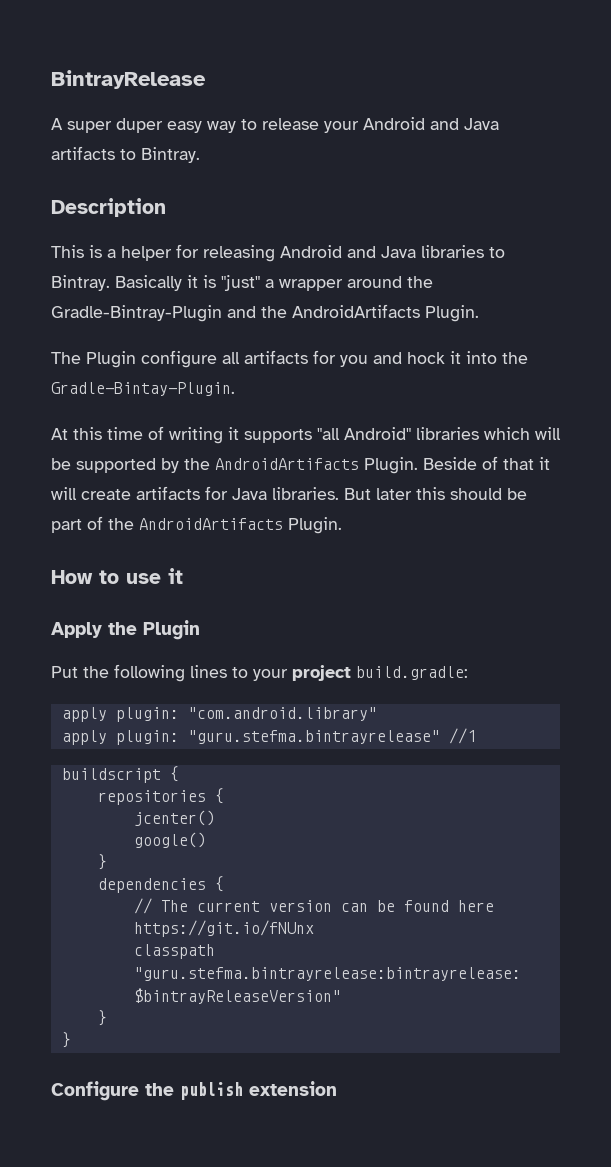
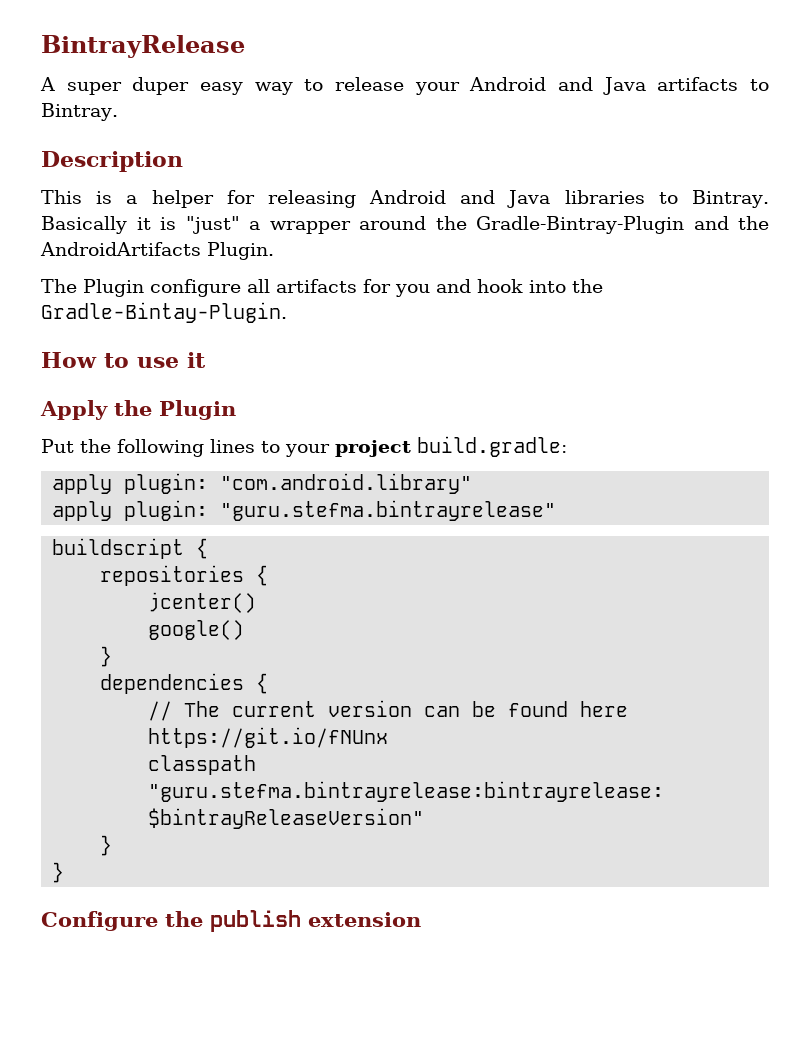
- The Plugin configure all artifacts for you and hock it into the Gradle-Bintay-Plugin.
+ The Plugin configure all artifacts for you and hook into the Gradle-Bintay-Plugin.
- At this time of writing it supports "all Android" libraries which will be supported by the AndroidArtifacts Plugin. Beside of that it will create artifacts for Java libraries. But later this should be part of the AndroidArtifacts Plugin.
- apply plugin: "guru.stefma.bintrayrelease" //1
+ apply plugin: "guru.stefma.bintrayrelease"

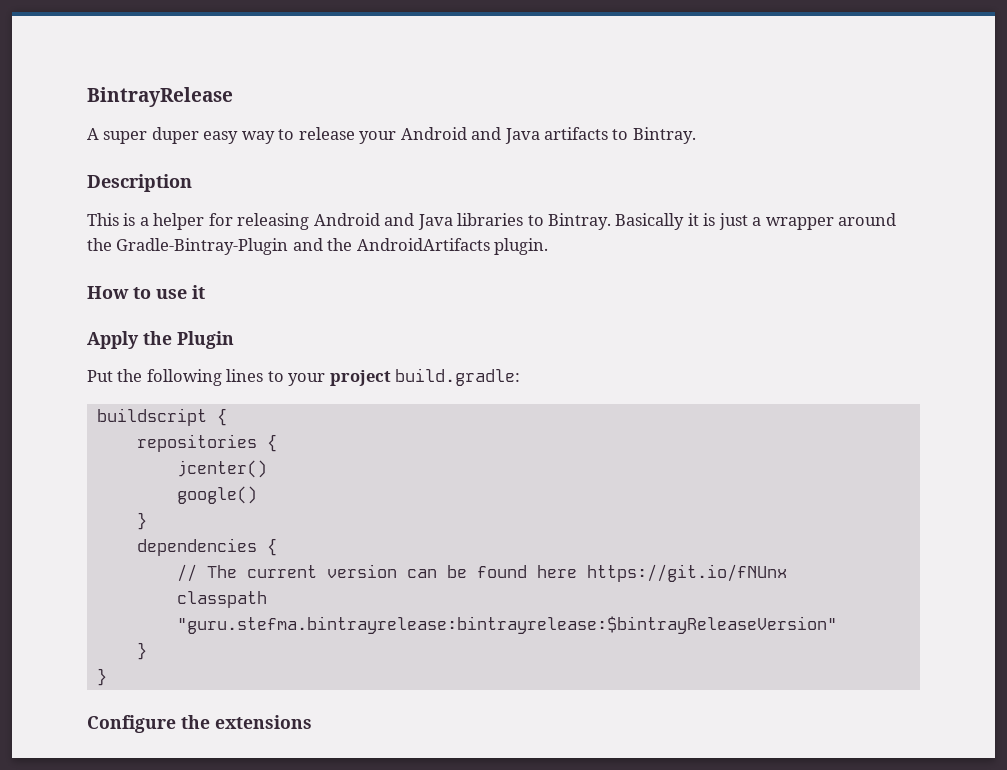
- Basically it is "just" a wrapper around the Gradle-Bintray-Plugin and the AndroidArtifacts Plugin.
- The Plugin configure all artifacts for you and hook into the Gradle-Bintay-Plugin.
+ Basically it is just a wrapper around the Gradle-Bintray-Plugin and the AndroidArtifacts plugin.
- apply plugin: "com.android.library"
- apply plugin: "guru.stefma.bintrayrelease"
- Configure the publish extension
+ Configure the extensions

